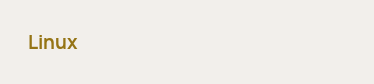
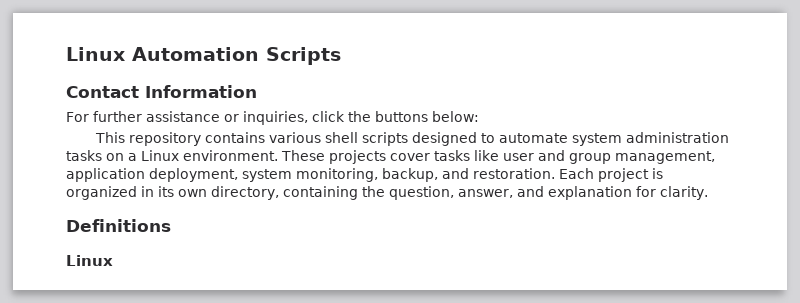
+ Linux Automation Scripts
+ Contact Information
+ For further assistance or inquiries, click the buttons below:
+ This repository contains various shell scripts designed to automate system administration tasks on a Linux environment. These projects cover tasks like user and group management, application deployment, system monitoring, backup, and restoration. Each project is organized in its own directory, containing the question, answer, and explanation for clarity.
+ Definitions

